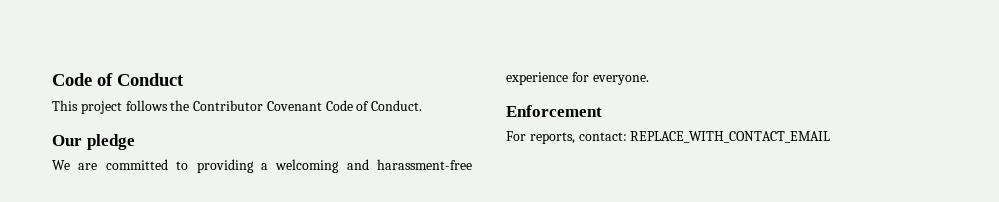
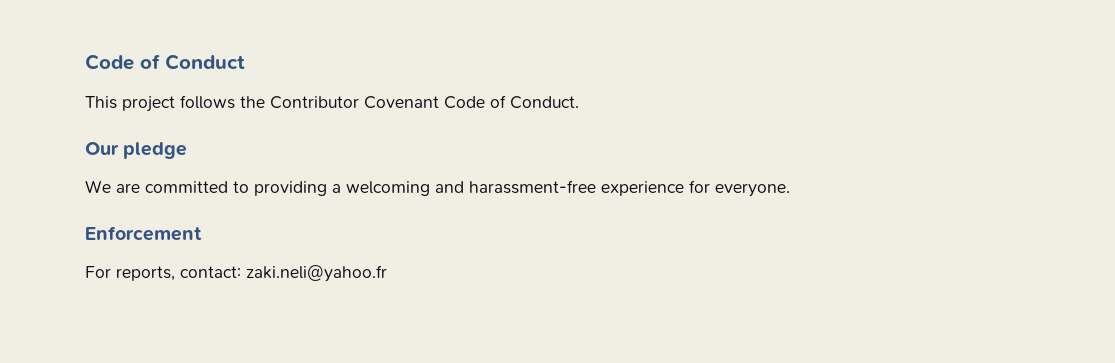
- For reports, contact: REPLACE_WITH_CONTACT_EMAIL
+ For reports, contact: zaki.neli@yahoo.fr

